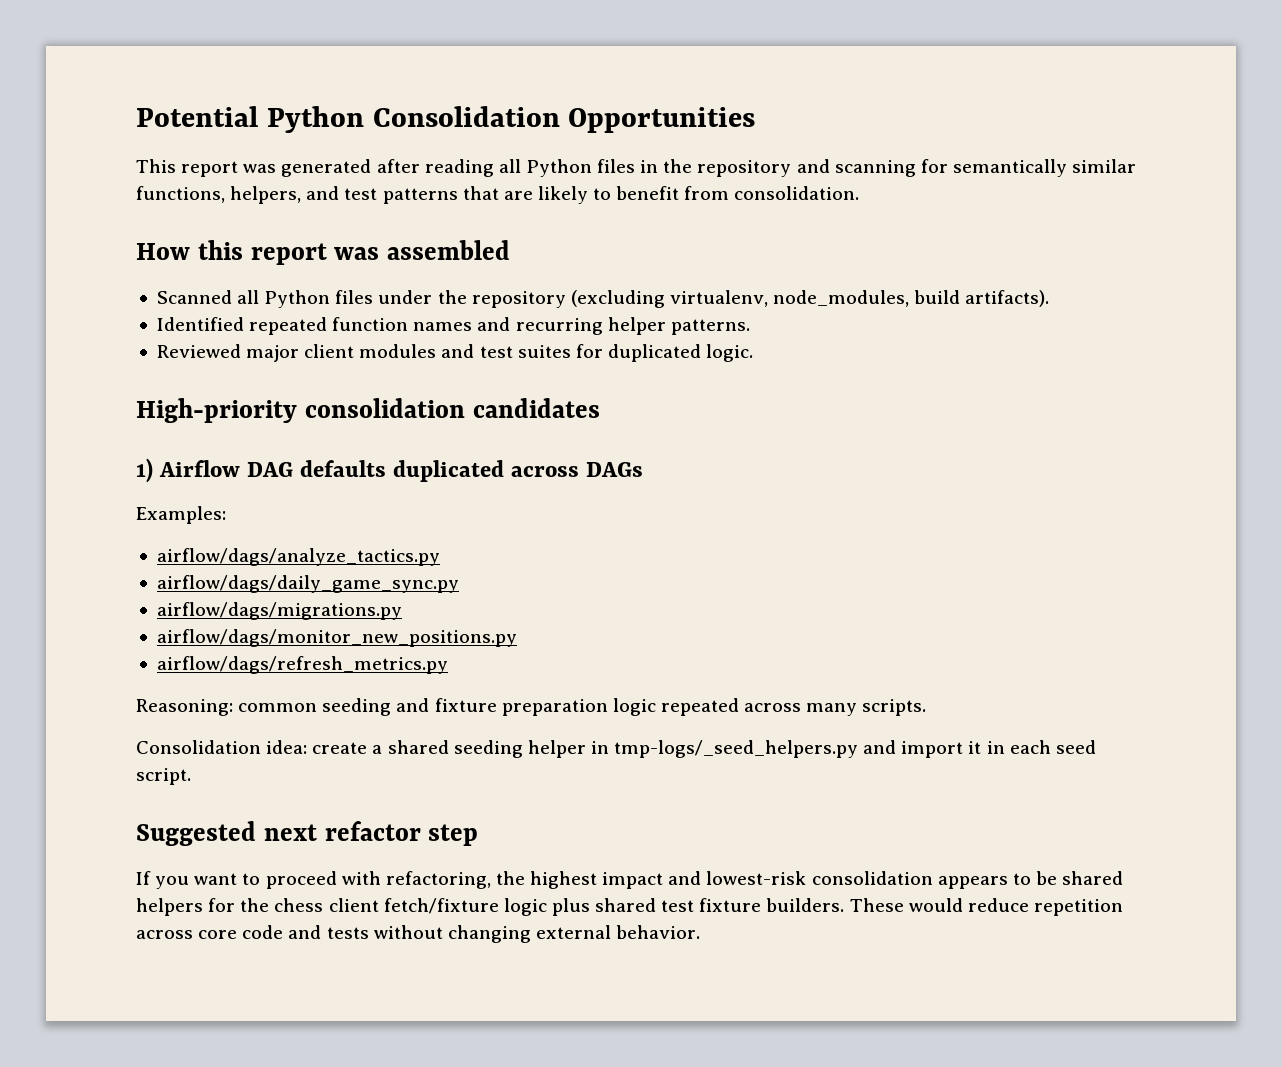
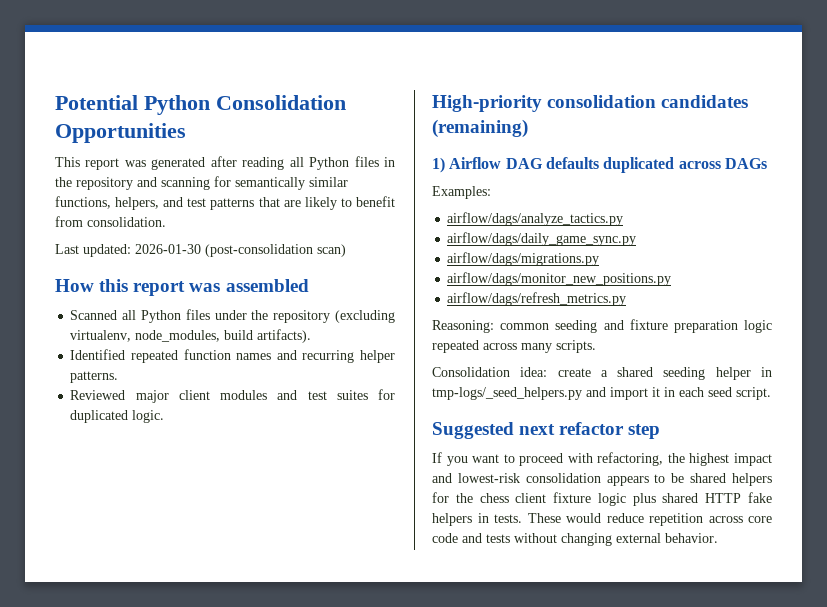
+ Last updated: 2026-01-30 (post-consolidation scan)
- High-priority consolidation candidates
+ High-priority consolidation candidates (remaining)
- If you want to proceed with refactoring, the highest impact and lowest-risk consolidation appears to be shared helpers for the chess client fetch/fixture logic plus shared test fixture builders.
+ If you want to proceed with refactoring, the highest impact and lowest-risk consolidation appears to be shared helpers for the chess client fixture logic plus shared HTTP fake helpers in tests.

